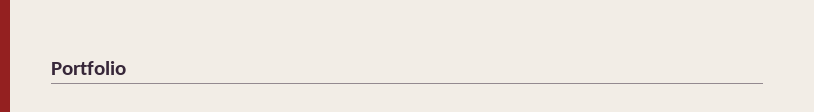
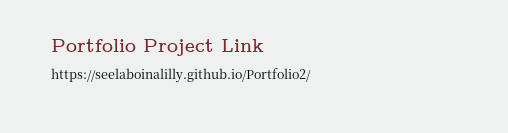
- Portfolio
+ Portfolio Project Link
+ https://seelaboinalilly.github.io/Portfolio2/

